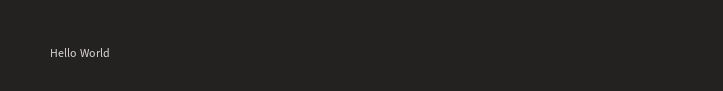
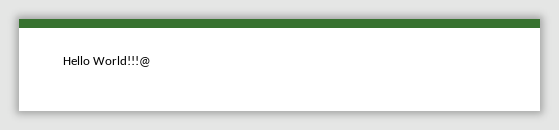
- Hello World
+ Hello World!!!@

